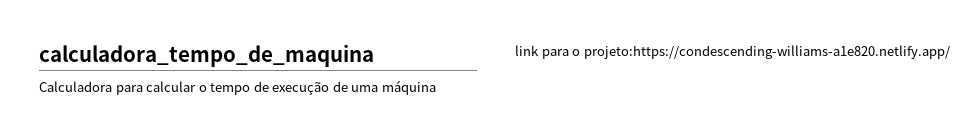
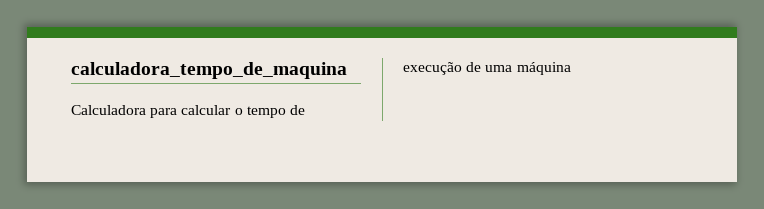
- link para o projeto:https://condescending-williams-a1e820.netlify.app/

